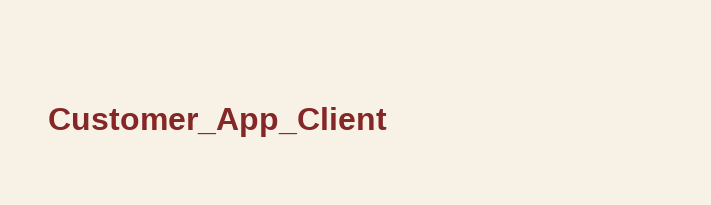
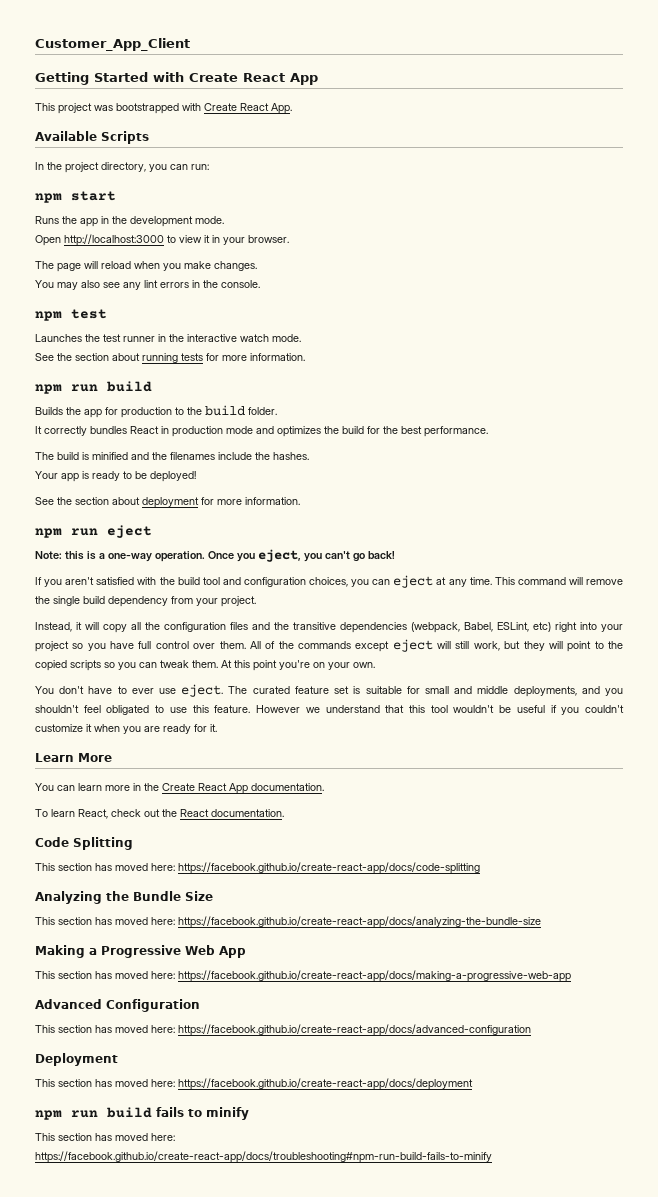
+ Getting Started with Create React App
+ This project was bootstrapped with Create React App.
+ Available Scripts
+ In the project directory, you can run:
+ npm start
+ Runs the app in the development mode.
+ Open http://localhost:3000 to view it in your browser.
+ The page will reload when you make changes.
+ You may also see any lint errors in the console.
+ npm test
+ Launches the test runner in the interactive watch mode.
+ See the section about running tests for more information.
+ npm run build
+ Builds the app for production to the build folder.
+ It correctly bundles React in production mode and optimizes the build for the best performance.
+ The build is minified and the filenames include the hashes.
+ Your app is ready to be deployed!
+ See the section about deployment for more information.
+ npm run eject
+ Note: this is a one-way operation. Once you eject, you can't go back!
+ If you aren't satisfied with the build tool and configuration choices, you can eject at any time. This command will remove the single build dependency from your project.
+ Instead, it will copy all the configuration files and the transitive dependencies (webpack, Babel, ESLint, etc) right into your project so you have full control over them. All of the commands except eject will still work, but they will point to the copied scripts so you can tweak them. At this point you're on your own.
+ You don't have to ever use eject. The curated feature set is suitable for small and middle deployments, and you shouldn't feel obligated to use this feature. However we understand that this tool wouldn't be useful if you couldn't customize it when you are ready for it.
+ Learn More
+ You can learn more in the Create React App documentation.
+ To learn React, check out the React documentation.
+ Code Splitting
+ This section has moved here: https://facebook.github.io/create-react-app/docs/code-splitting
+ Analyzing the Bundle Size
+ This section has moved here: https://facebook.github.io/create-react-app/docs/analyzing-the-bundle-size
+ Making a Progressive Web App
+ This section has moved here: https://facebook.github.io/create-react-app/docs/making-a-progressive-web-app
+ Advanced Configuration
+ This section has moved here: https://facebook.github.io/create-react-app/docs/advanced-configuration
+ Deployment
+ This section has moved here: https://facebook.github.io/create-react-app/docs/deployment
+ npm run build fails to minify
+ This section has moved here: https://facebook.github.io/create-react-app/docs/troubleshooting#npm-run-build-fails-to-minify

